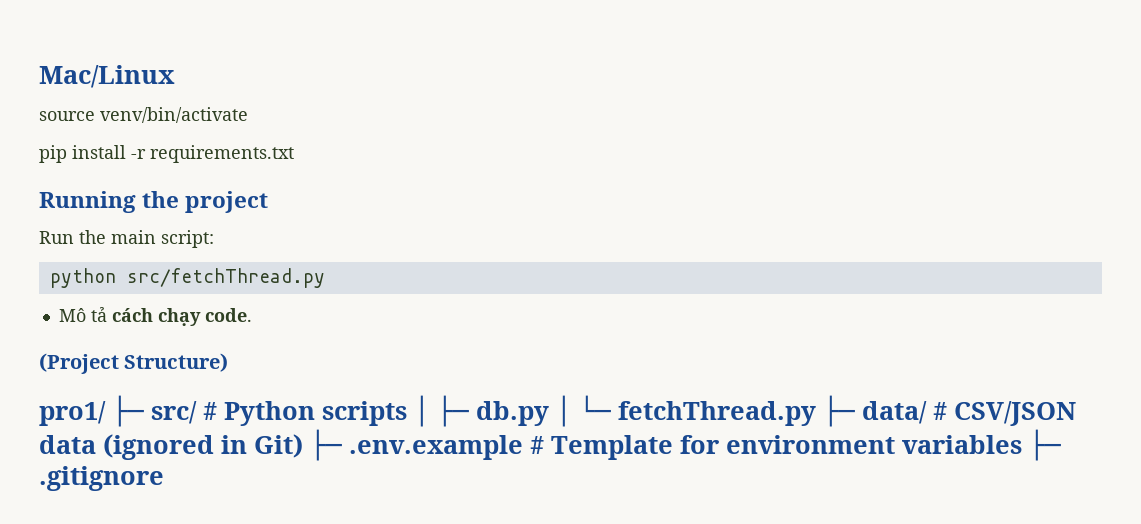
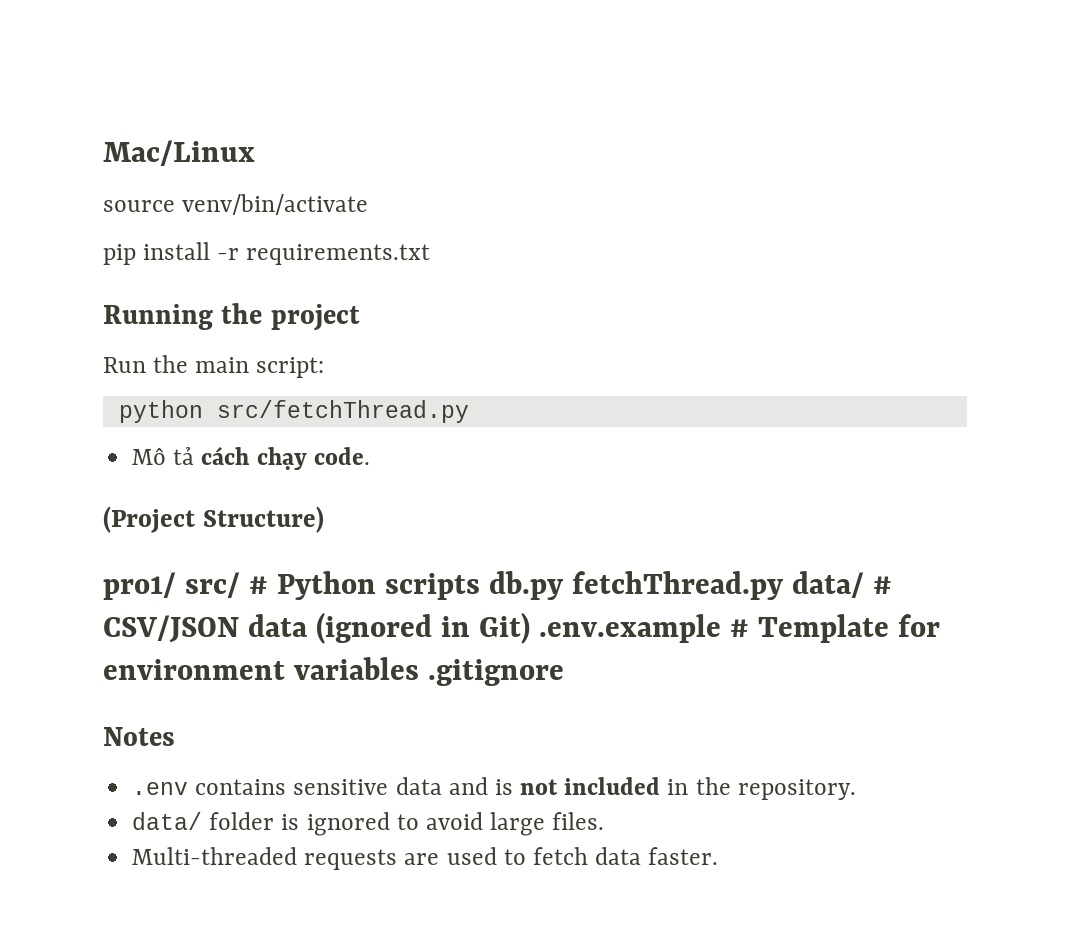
- pro1/ ├─ src/ # Python scripts │ ├─ db.py │ └─ fetchThread.py ├─ data/ # CSV/JSON data (ignored in Git) ├─ .env.example # Template for environment variables ├─ .gitignore
+ pro1/ src/ # Python scripts db.py fetchThread.py data/ # CSV/JSON data (ignored in Git) .env.example # Template for environment variables .gitignore
+ Notes
+ .env contains sensitive data and is not included in the repository.
+ data/ folder is ignored to avoid large files.
+ Multi-threaded requests are used to fetch data faster.

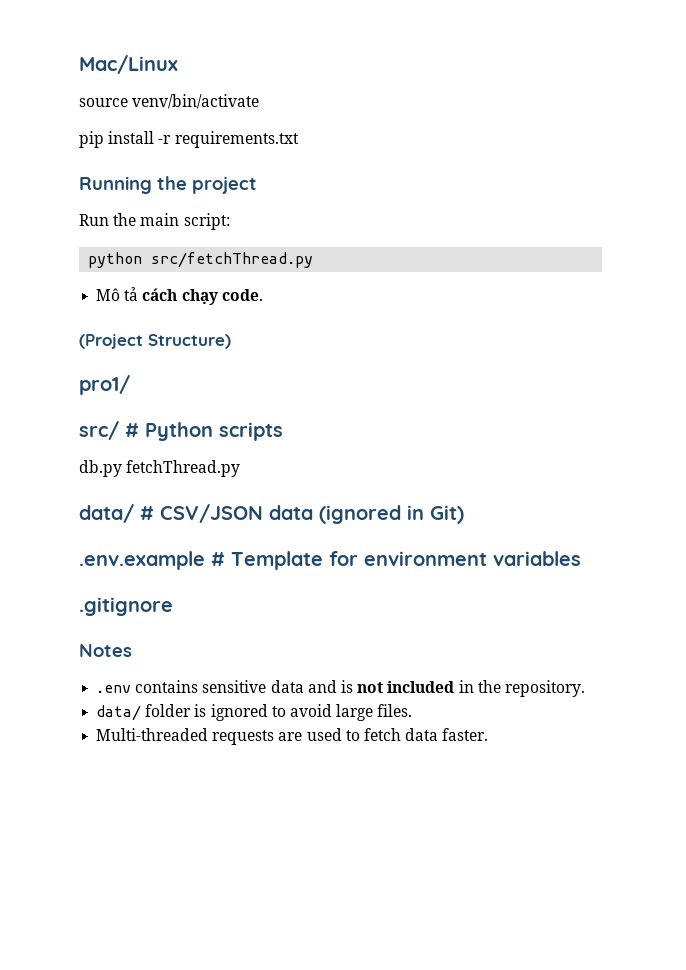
- pro1/ src/ # Python scripts db.py fetchThread.py data/ # CSV/JSON data (ignored in Git) .env.example # Template for environment variables .gitignore
+ pro1/
+ src/ # Python scripts
+ db.py fetchThread.py
+ data/ # CSV/JSON data (ignored in Git)
+ .env.example # Template for environment variables
+ .gitignore

